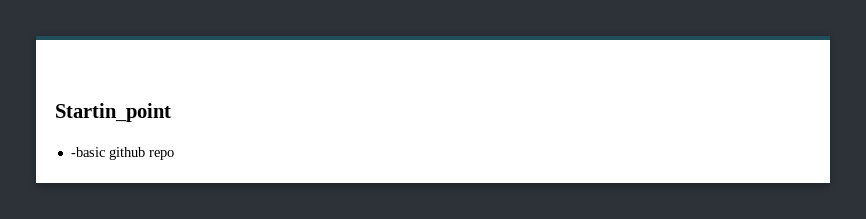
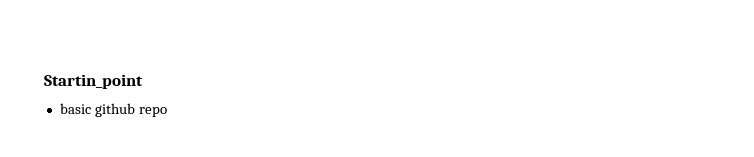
- -basic github repo
+ basic github repo

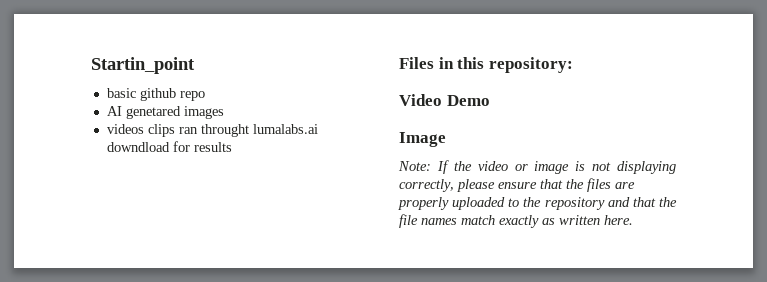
+ AI genetared images
+ videos clips ran throught lumalabs.ai downdload for results
+ Files in this repository:
+ Video Demo
+ Image
+ Note: If the video or image is not displaying correctly, please ensure that the files are properly uploaded to the repository and that the file names match exactly as written here.

